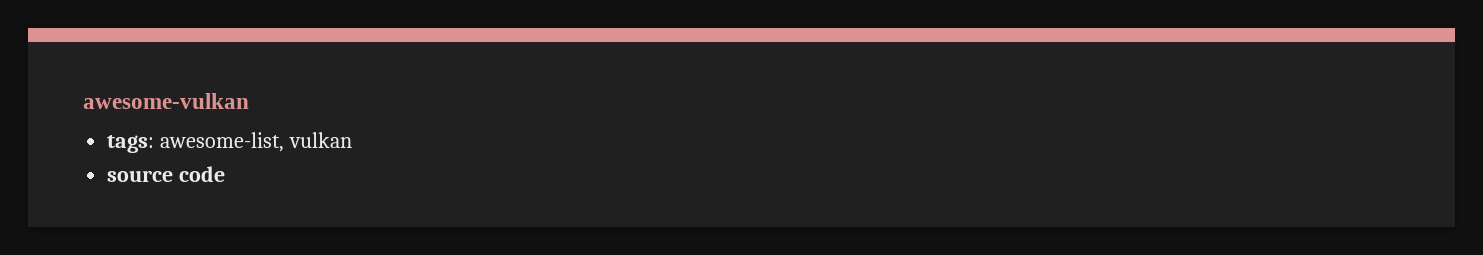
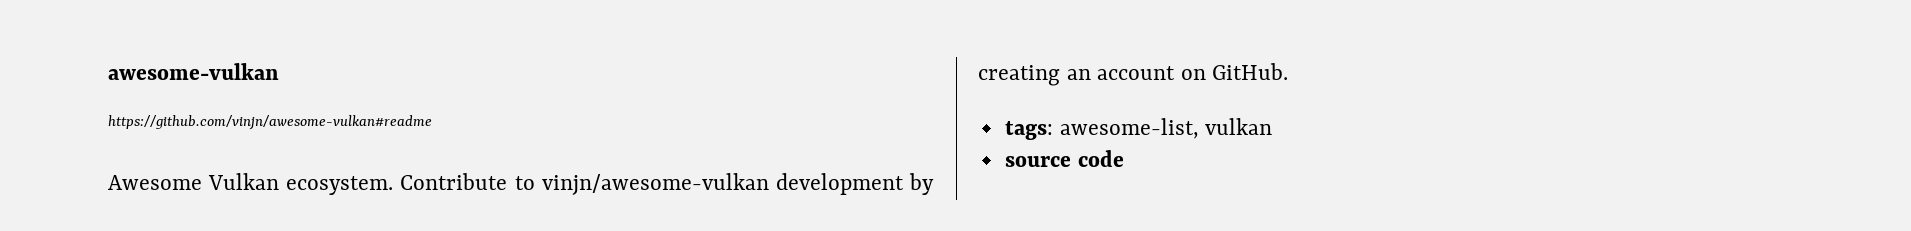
+ https://github.com/vinjn/awesome-vulkan#readme
+ Awesome Vulkan ecosystem. Contribute to vinjn/awesome-vulkan development by creating an account on GitHub.

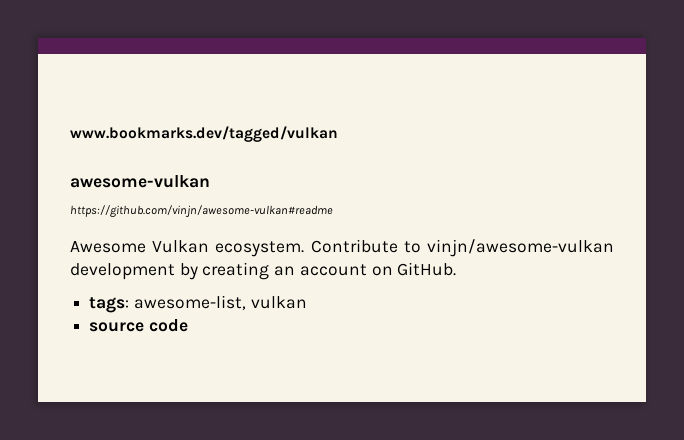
+ www.bookmarks.dev/tagged/vulkan

